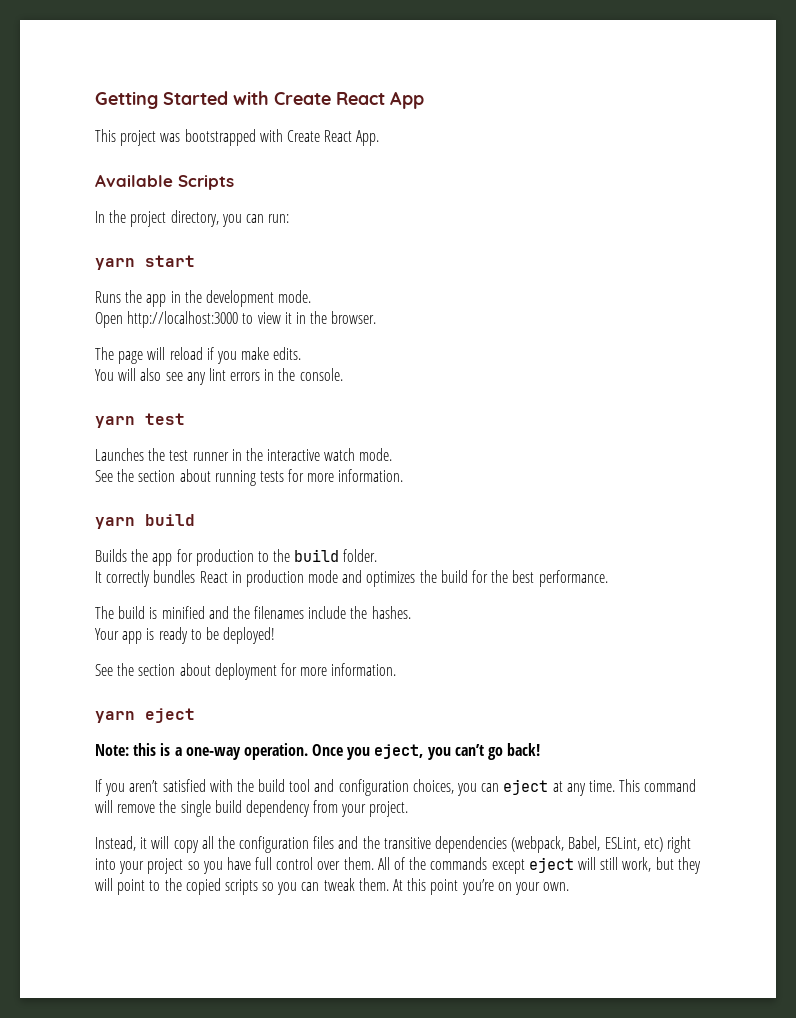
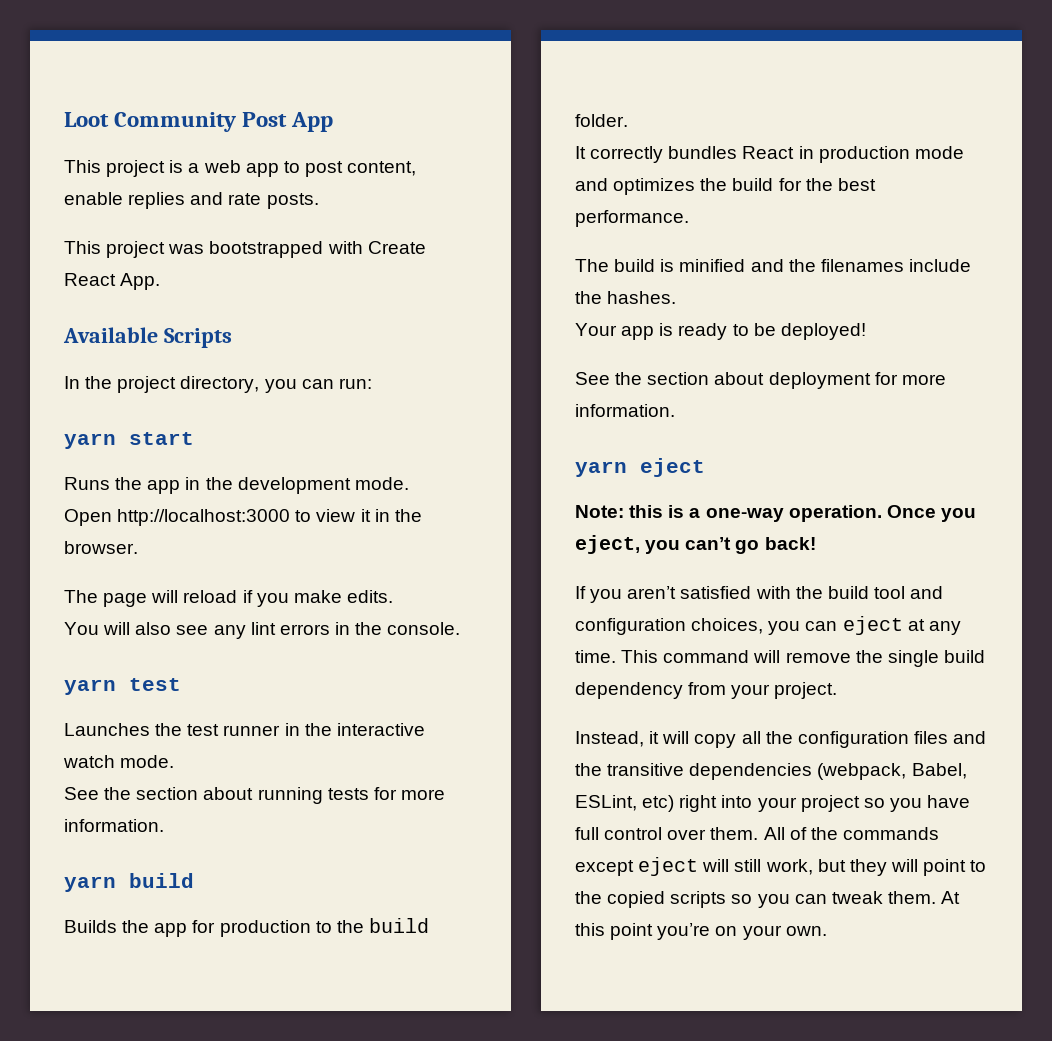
- Getting Started with Create React App
+ Loot Community Post App
+ This project is a web app to post content, enable replies and rate posts.

